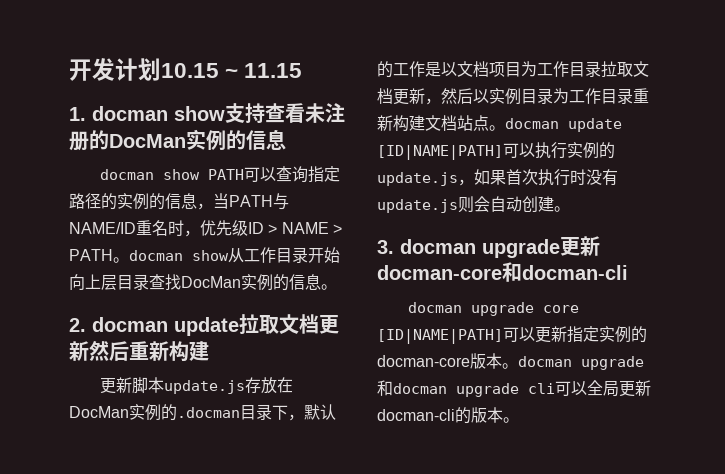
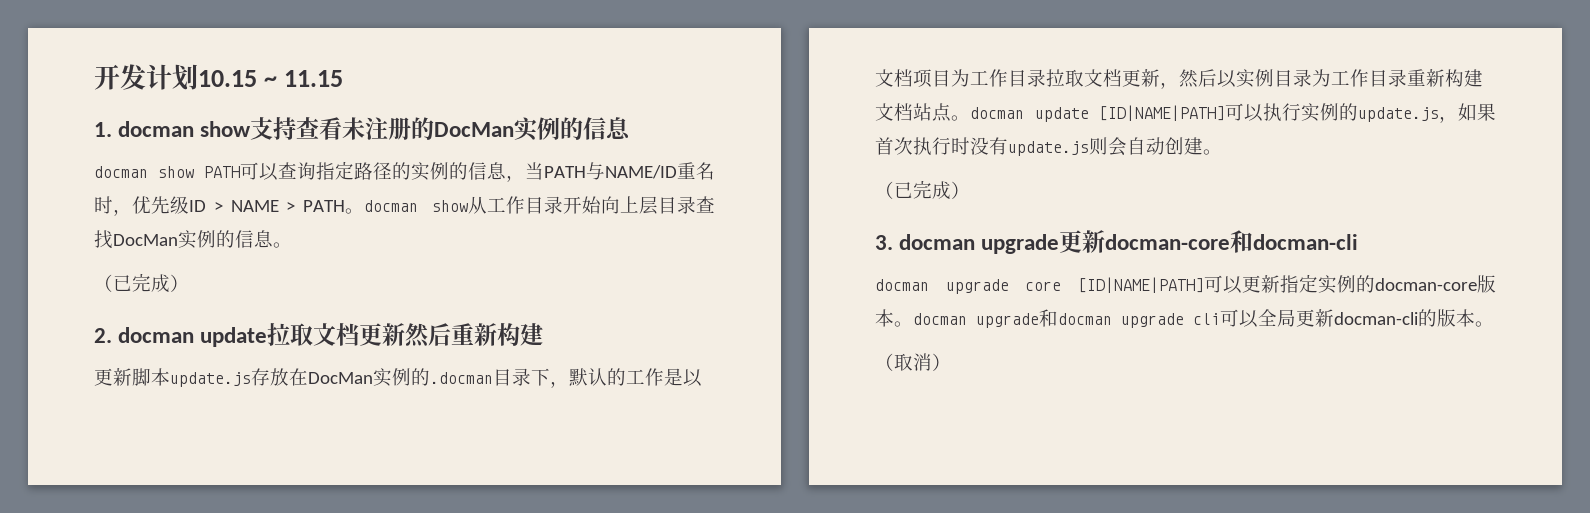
  docman show PATH可以查询指定路径的实例的信息，当PATH与NAME/ID重名时，优先级ID > NAME > PATH。docman show从工作目录开始向上层目录查找DocMan实例的信息。
+ （已完成）
  更新脚本update.js存放在DocMan实例的.docman目录下，默认的工作是以文档项目为工作目录拉取文档更新，然后以实例目录为工作目录重新构建文档站点。docman update [ID|NAME|PATH]可以执行实例的update.js，如果首次执行时没有update.js则会自动创建。
+ （已完成）
+ （取消）

